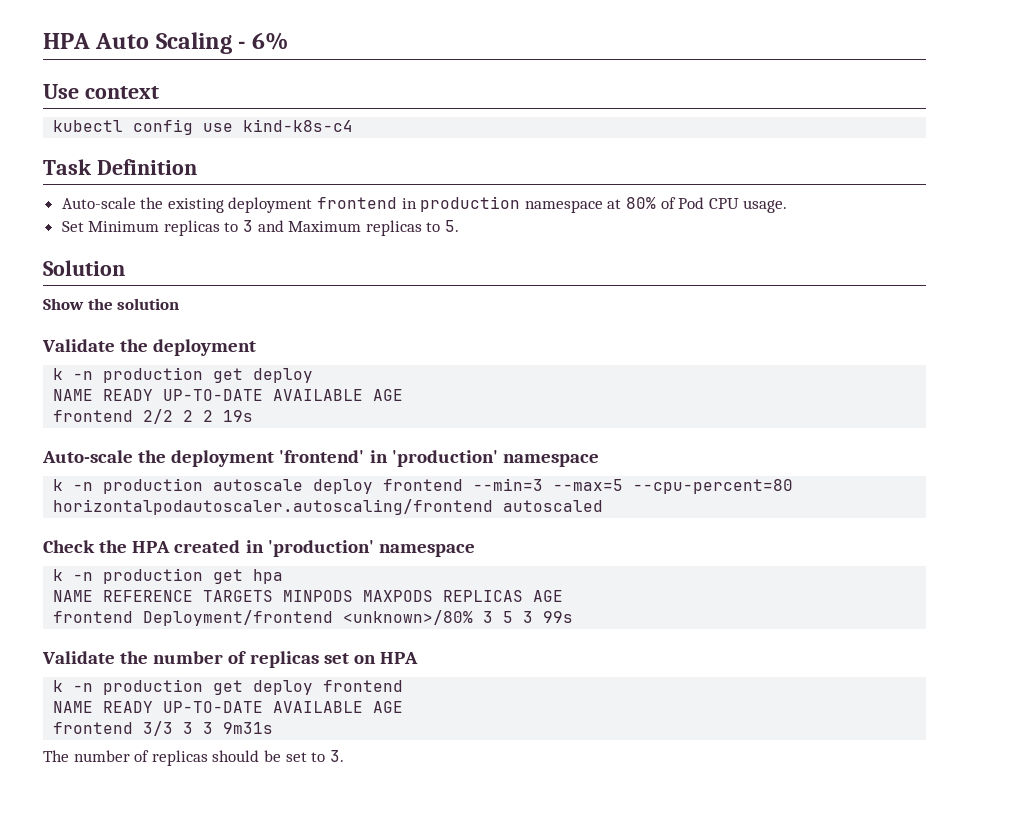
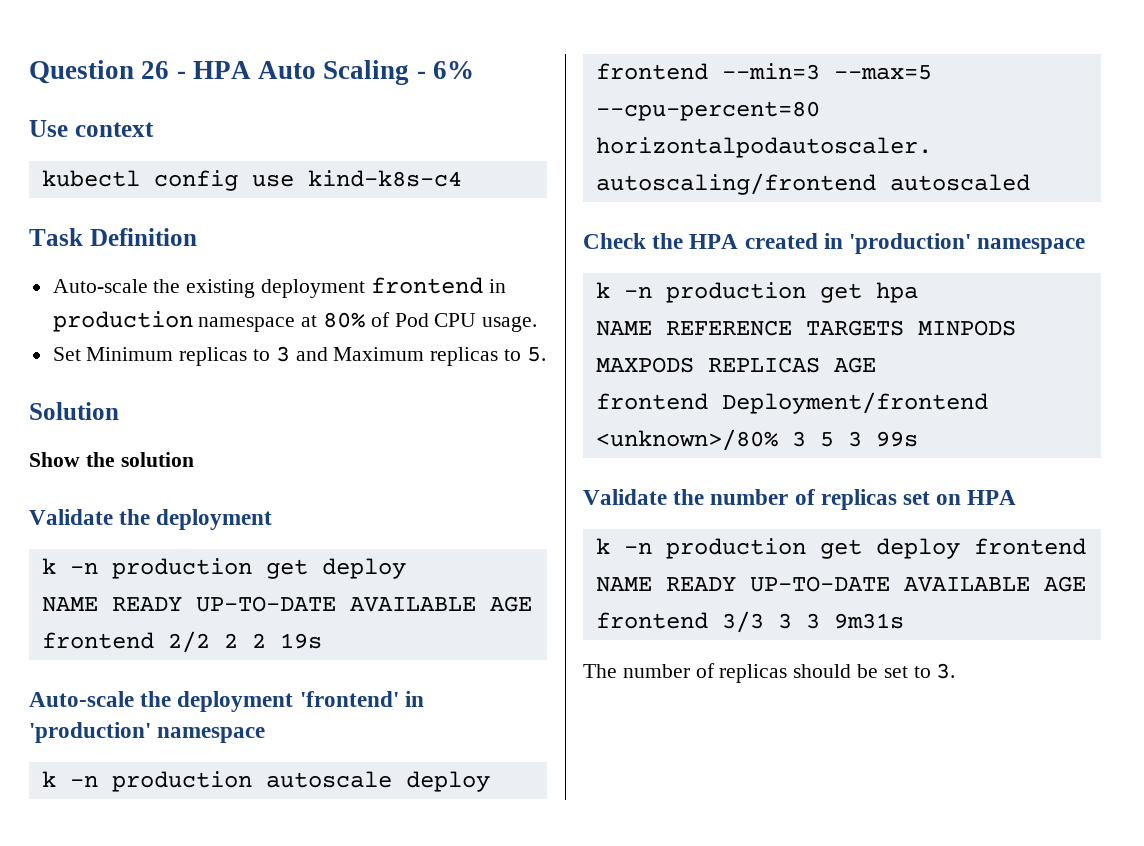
- HPA Auto Scaling - 6%
+ Question 26 - HPA Auto Scaling - 6%

